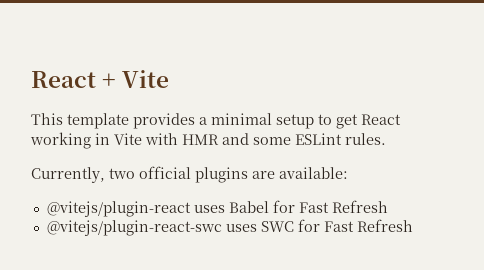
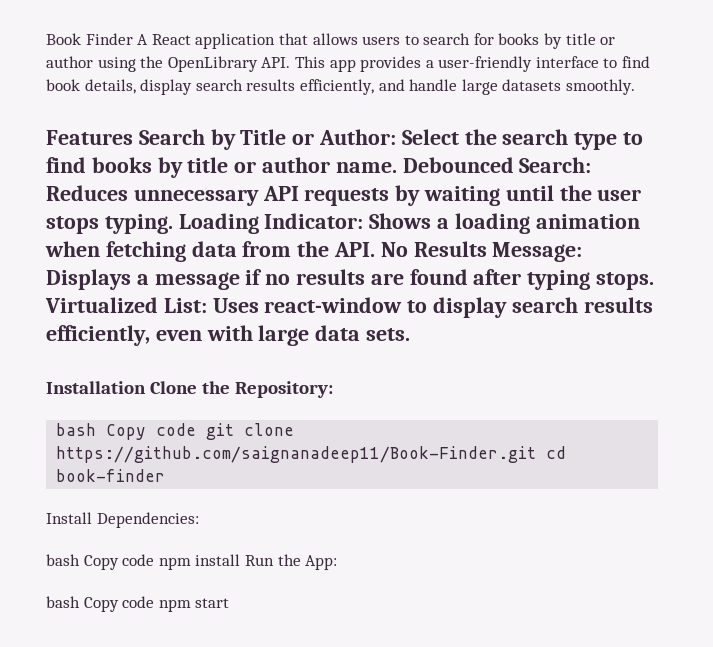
- React + Vite
- This template provides a minimal setup to get React working in Vite with HMR and some ESLint rules.
- Currently, two official plugins are available:
- @vitejs/plugin-react uses Babel for Fast Refresh
- @vitejs/plugin-react-swc uses SWC for Fast Refresh
+ Book Finder A React application that allows users to search for books by title or author using the OpenLibrary API. This app provides a user-friendly interface to find book details, display search results efficiently, and handle large datasets smoothly.
+ Features Search by Title or Author: Select the search type to find books by title or author name. Debounced Search: Reduces unnecessary API requests by waiting until the user stops typing. Loading Indicator: Shows a loading animation when fetching data from the API. No Results Message: Displays a message if no results are found after typing stops. Virtualized List: Uses react-window to display search results efficiently, even with large data sets.
+ Installation Clone the Repository:
+ bash Copy code git clone https://github.com/saignanadeep11/Book-Finder.git cd book-finder
+ Install Dependencies:
+ bash Copy code npm install Run the App:
+ bash Copy code npm start

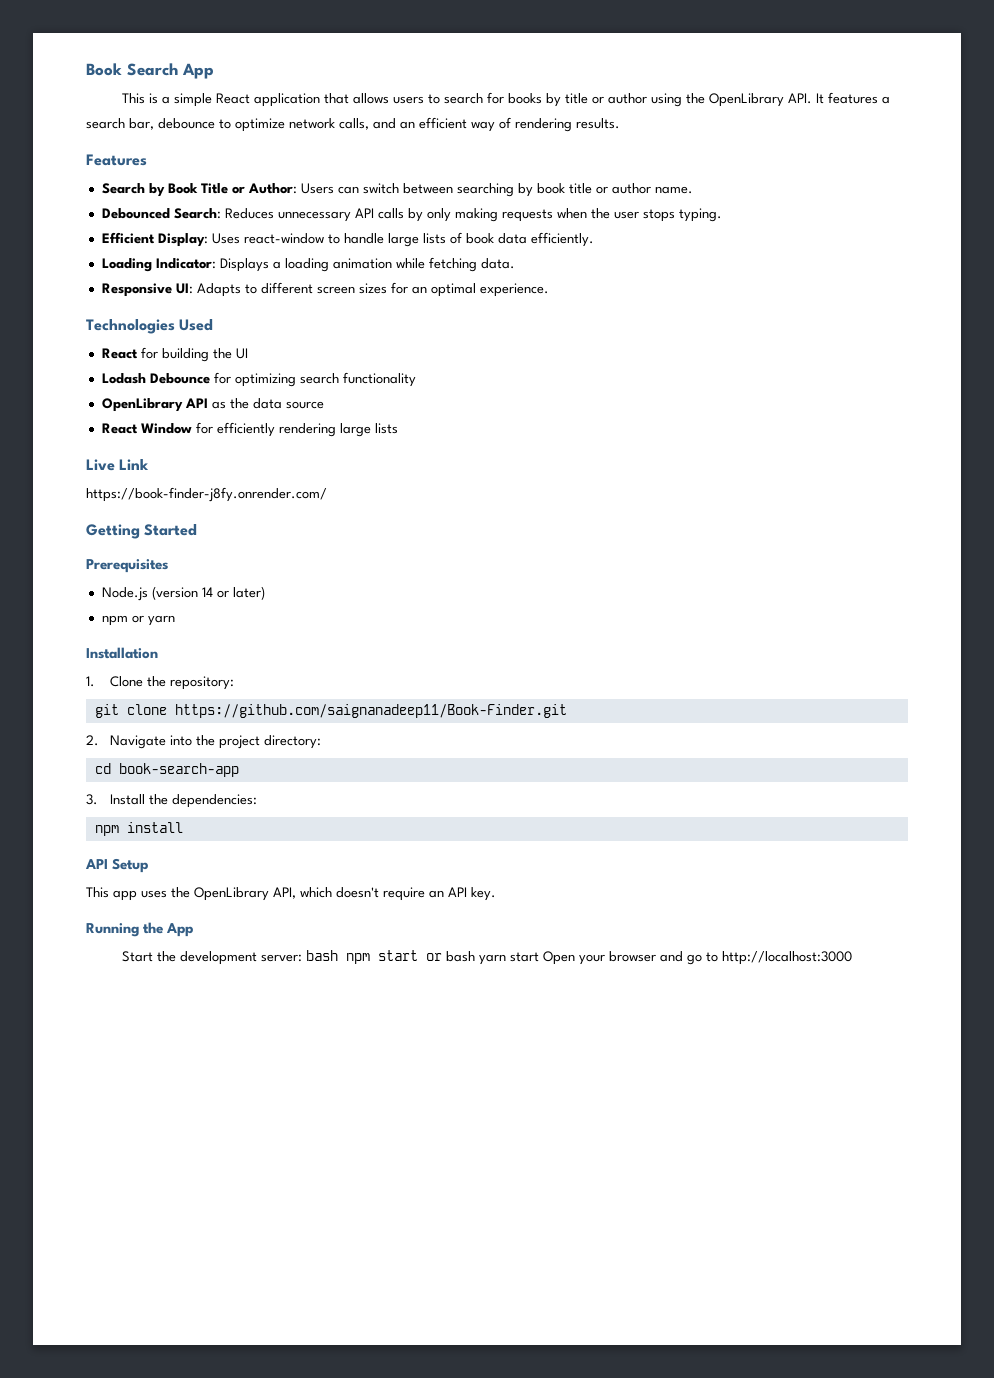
- Book Finder A React application that allows users to search for books by title or author using the OpenLibrary API. This app provides a user-friendly interface to find book details, display search results efficiently, and handle large datasets smoothly.
+ Book Search App
+ This is a simple React application that allows users to search for books by title or author using the OpenLibrary API. It features a search bar, debounce to optimize network calls, and an efficient way of rendering results.
- Features Search by Title or Author: Select the search type to find books by title or author name. Debounced Search: Reduces unnecessary API requests by waiting until the user stops typing. Loading Indicator: Shows a loading animation when fetching data from the API. No Results Message: Displays a message if no results are found after typing stops. Virtualized List: Uses react-window to display search results efficiently, even with large data sets.
+ Features
+ Search by Book Title or Author: Users can switch between searching by book title or author name.
+ Debounced Search: Reduces unnecessary API calls by only making requests when the user stops typing.
+ Efficient Display: Uses react-window to handle large lists of book data efficiently.
+ Loading Indicator: Displays a loading animation while fetching data.
+ Responsive UI: Adapts to different screen sizes for an optimal experience.
+ Technologies Used
+ React for building the UI
+ Lodash Debounce for optimizing search functionality
+ OpenLibrary API as the data source
+ React Window for efficiently rendering large lists
+ Live Link
+ https://book-finder-j8fy.onrender.com/
+ Getting Started
+ Prerequisites
+ Node.js (version 14 or later)
+ npm or yarn
- Installation Clone the Repository:
- bash Copy code git clone https://github.com/saignanadeep11/Book-Finder.git cd book-finder
- Install Dependencies:
- bash Copy code npm install Run the App:
- bash Copy code npm start
+ Installation
+ 1. Clone the repository:
+ git clone https://github.com/saignanadeep11/Book-Finder.git
+ 2. Navigate into the project directory:
+ cd book-search-app
+ 3. Install the dependencies:
+ npm install
+ API Setup
+ This app uses the OpenLibrary API, which doesn't require an API key.
+ Running the App
+ Start the development server: bash npm start or bash yarn start Open your browser and go to http://localhost:3000

